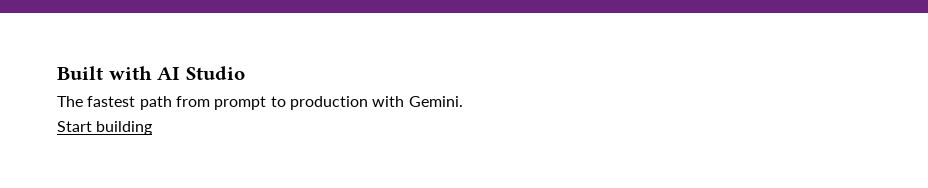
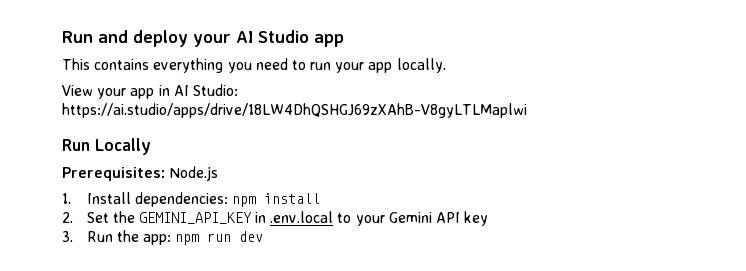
- Built with AI Studio
- The fastest path from prompt to production with Gemini.
- Start building
+ Run and deploy your AI Studio app
+ This contains everything you need to run your app locally.
+ View your app in AI Studio: https://ai.studio/apps/drive/18LW4DhQSHGJ69zXAhB-V8gyLTLMaplwi
+ Run Locally
+ Prerequisites: Node.js
+ 1. Install dependencies: npm install
+ 2. Set the GEMINI_API_KEY in .env.local to your Gemini API key
+ 3. Run the app: npm run dev

